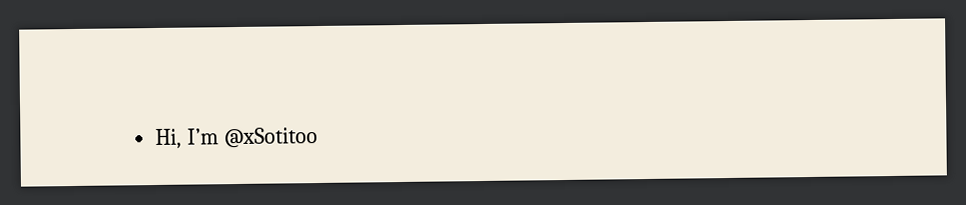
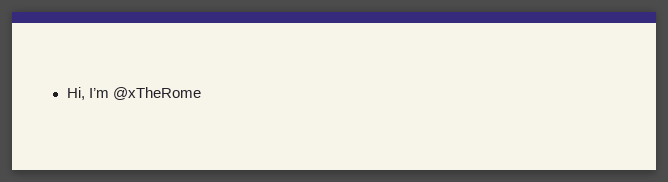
- Hi, I’m @xSotitoo
+ Hi, I’m @xTheRome

